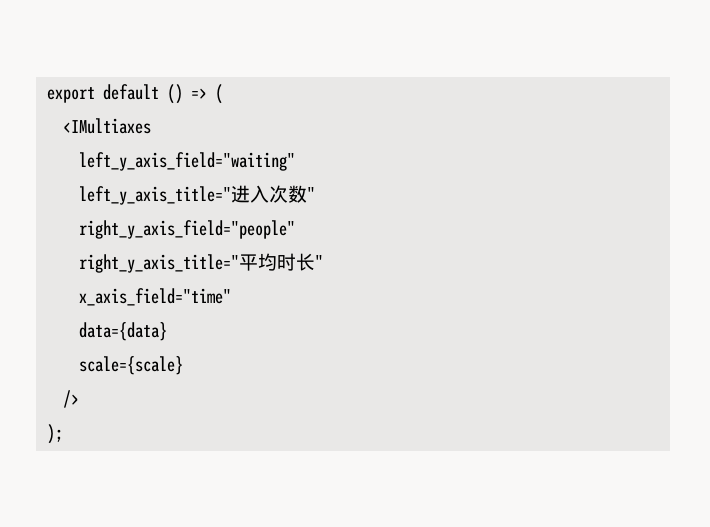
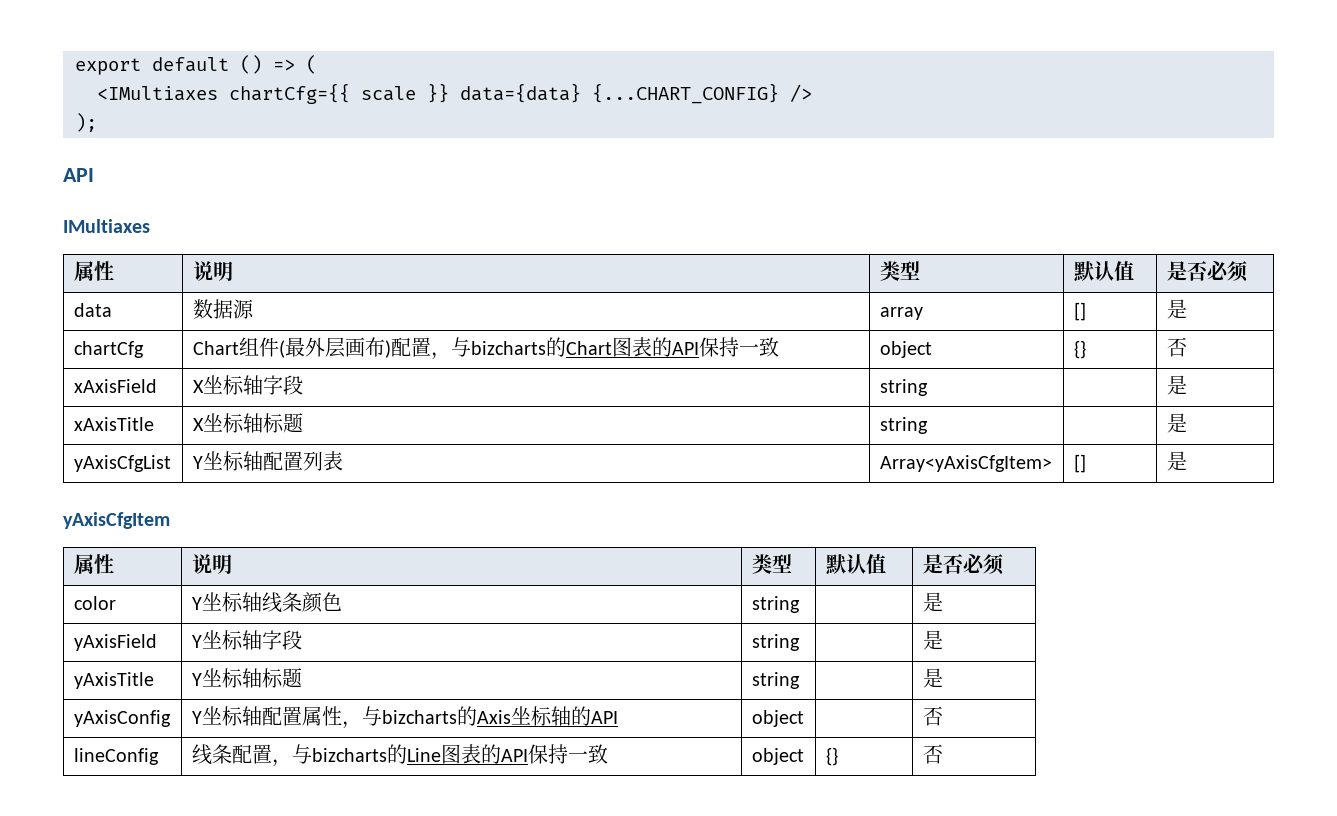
- <IMultiaxes
- left_y_axis_field="waiting"
- left_y_axis_title="进入次数"
- right_y_axis_field="people"
- right_y_axis_title="平均时长"
- x_axis_field="time"
- data={data}
- scale={scale}
- />
+ <IMultiaxes chartCfg={{ scale }} data={data} {...CHART_CONFIG} />
  );
+ API
+ IMultiaxes
+ 属性 | 说明 | 类型 | 默认值 | 是否必须
+ data | 数据源 | array | [] | 是
+ chartCfg | Chart组件(最外层画布)配置，与bizcharts的Chart图表的API保持一致 | object | {} | 否
+ xAxisField | X坐标轴字段 | string | | 是
+ xAxisTitle | X坐标轴标题 | string | | 是
+ yAxisCfgList | Y坐标轴配置列表 | Array<yAxisCfgItem> | [] | 是
+ yAxisCfgItem
+ 属性 | 说明 | 类型 | 默认值 | 是否必须
+ color | Y坐标轴线条颜色 | string | | 是
+ yAxisField | Y坐标轴字段 | string | | 是
+ yAxisTitle | Y坐标轴标题 | string | | 是
+ yAxisConfig | Y坐标轴配置属性，与bizcharts的Axis坐标轴的API | object | | 否
+ lineConfig | 线条配置，与bizcharts的Line图表的API保持一致 | object | {} | 否

